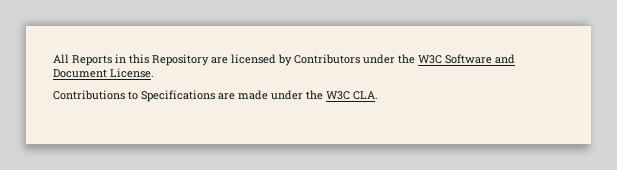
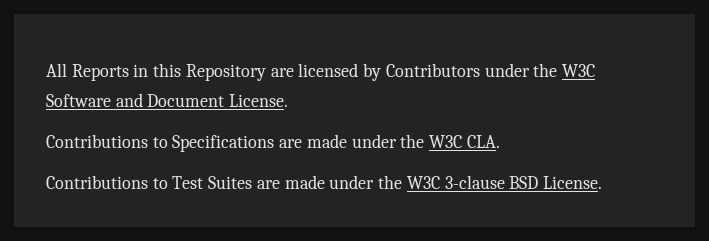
+ Contributions to Test Suites are made under the W3C 3-clause BSD License.

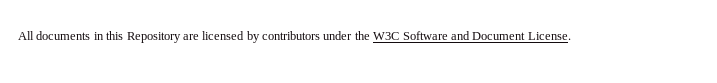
- All Reports in this Repository are licensed by Contributors under the W3C Software and Document License.
+ All documents in this Repository are licensed by contributors under the W3C Software and Document License.
- Contributions to Specifications are made under the W3C CLA.
- Contributions to Test Suites are made under the W3C 3-clause BSD License.

